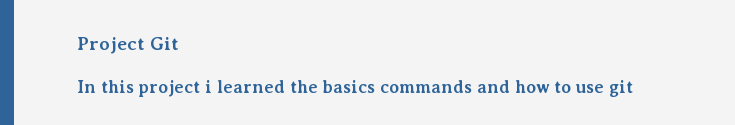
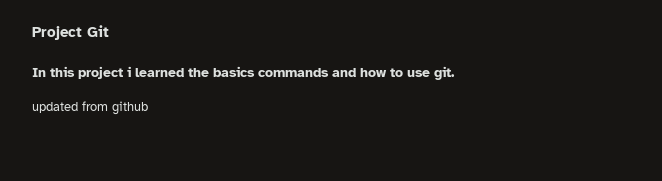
- In this project i learned the basics commands and how to use git
+ In this project i learned the basics commands and how to use git.
+ updated from github

